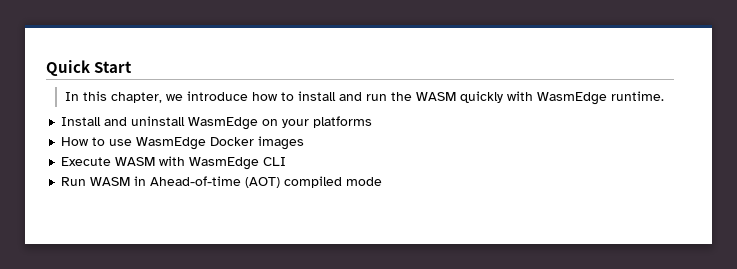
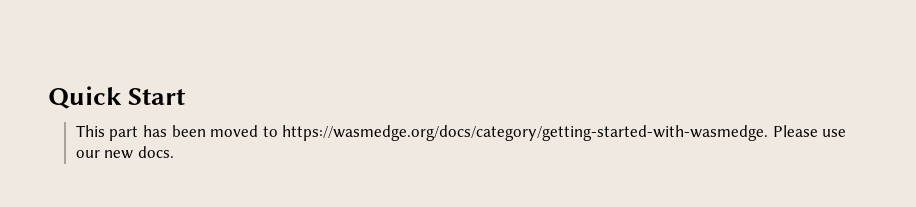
- In this chapter, we introduce how to install and run the WASM quickly with WasmEdge runtime.
- Install and uninstall WasmEdge on your platforms
- How to use WasmEdge Docker images
- Execute WASM with WasmEdge CLI
- Run WASM in Ahead-of-time (AOT) compiled mode
+ This part has been moved to https://wasmedge.org/docs/category/getting-started-with-wasmedge. Please use our new docs.

